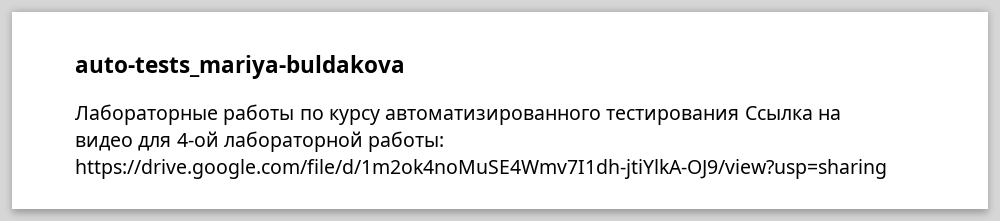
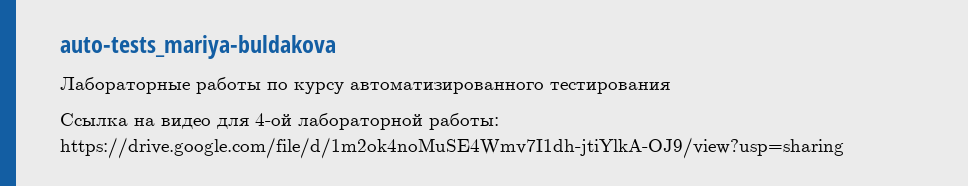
- Лабораторные работы по курсу автоматизированного тестирования Ссылка на видео для 4-ой лабораторной работы: https://drive.google.com/file/d/1m2ok4noMuSE4Wmv7I1dh-jtiYlkA-OJ9/view?usp=sharing
+ Лабораторные работы по курсу автоматизированного тестирования
+ Ссылка на видео для 4-ой лабораторной работы: https://drive.google.com/file/d/1m2ok4noMuSE4Wmv7I1dh-jtiYlkA-OJ9/view?usp=sharing

